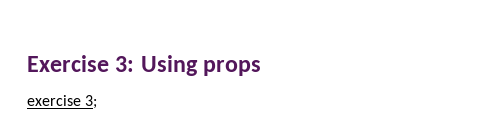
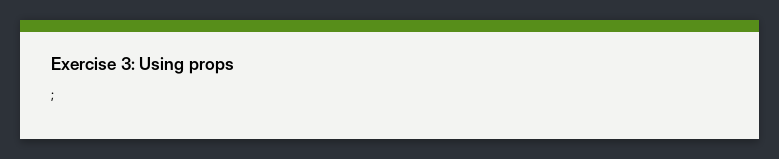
- exercise 3;
+ ;

